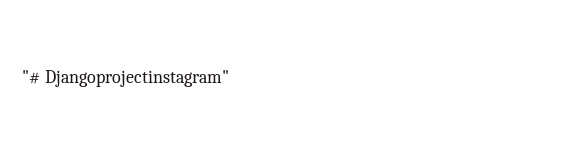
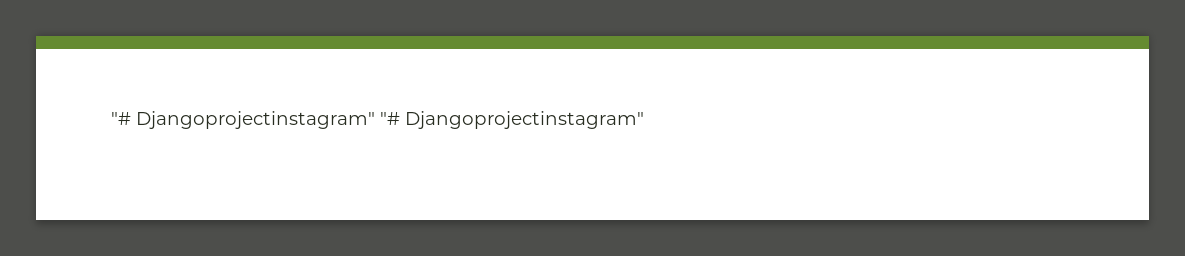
- "# Djangoprojectinstagram"
+ "# Djangoprojectinstagram" "# Djangoprojectinstagram"

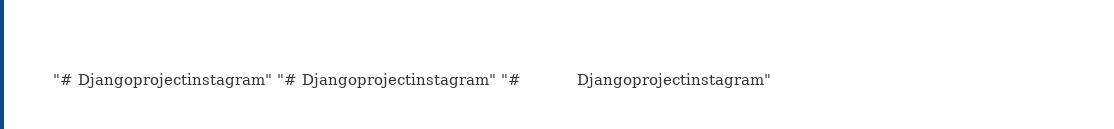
- "# Djangoprojectinstagram" "# Djangoprojectinstagram"
+ "# Djangoprojectinstagram" "# Djangoprojectinstagram" "# Djangoprojectinstagram"

